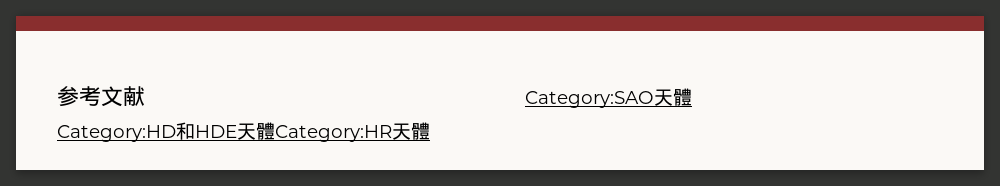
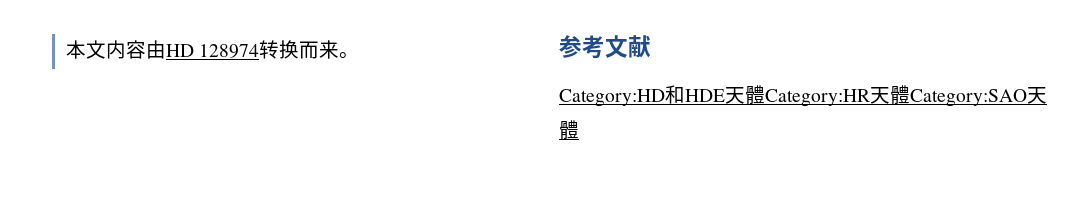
+ 本文内容由HD 128974转换而来。

